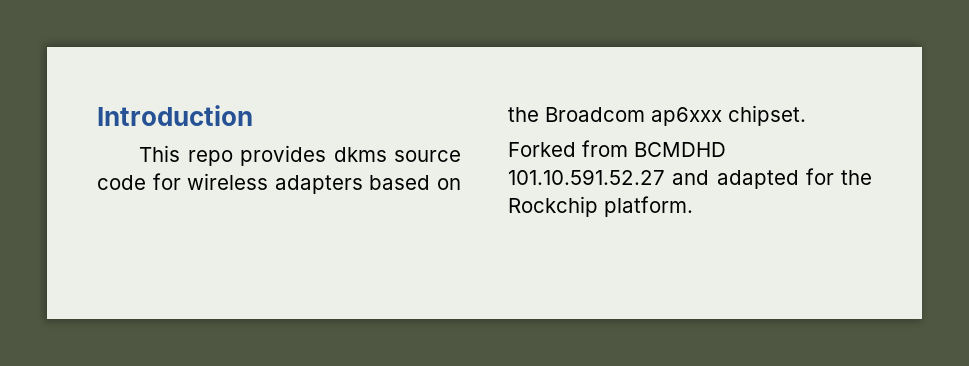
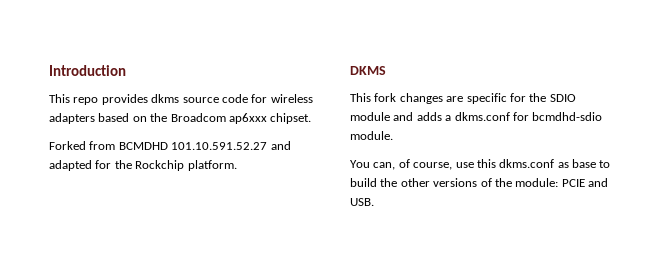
+ DKMS
+ This fork changes are specific for the SDIO module and adds a dkms.conf for bcmdhd-sdio module.
+ You can, of course, use this dkms.conf as base to build the other versions of the module: PCIE and USB.

